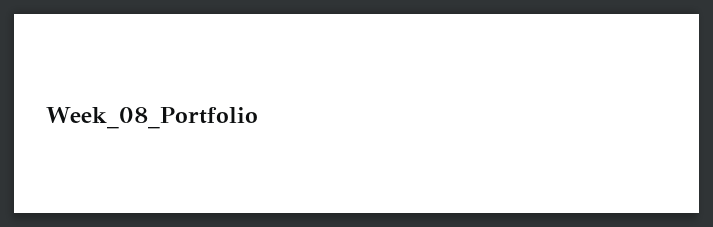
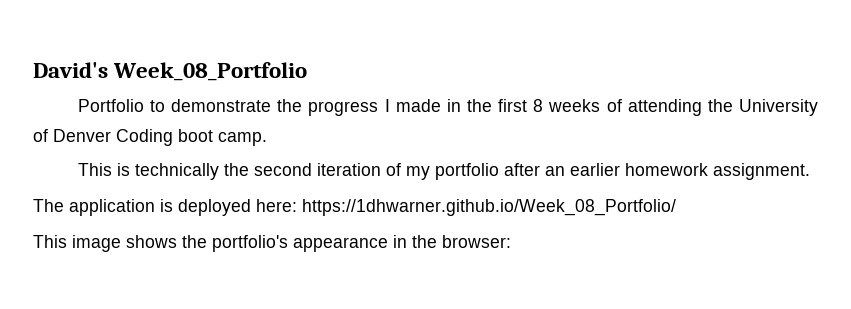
- Week_08_Portfolio
+ David's Week_08_Portfolio
+ Portfolio to demonstrate the progress I made in the first 8 weeks of attending the University of Denver Coding boot camp.
+ This is technically the second iteration of my portfolio after an earlier homework assignment.
+ The application is deployed here: https://1dhwarner.github.io/Week_08_Portfolio/
+ This image shows the portfolio's appearance in the browser:

